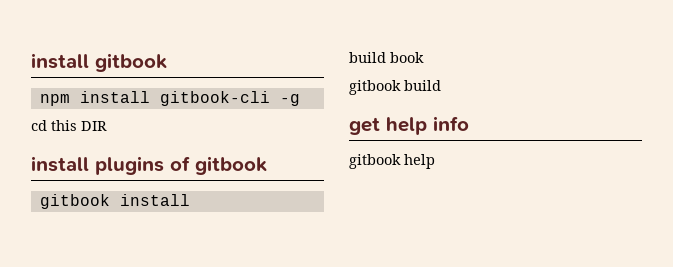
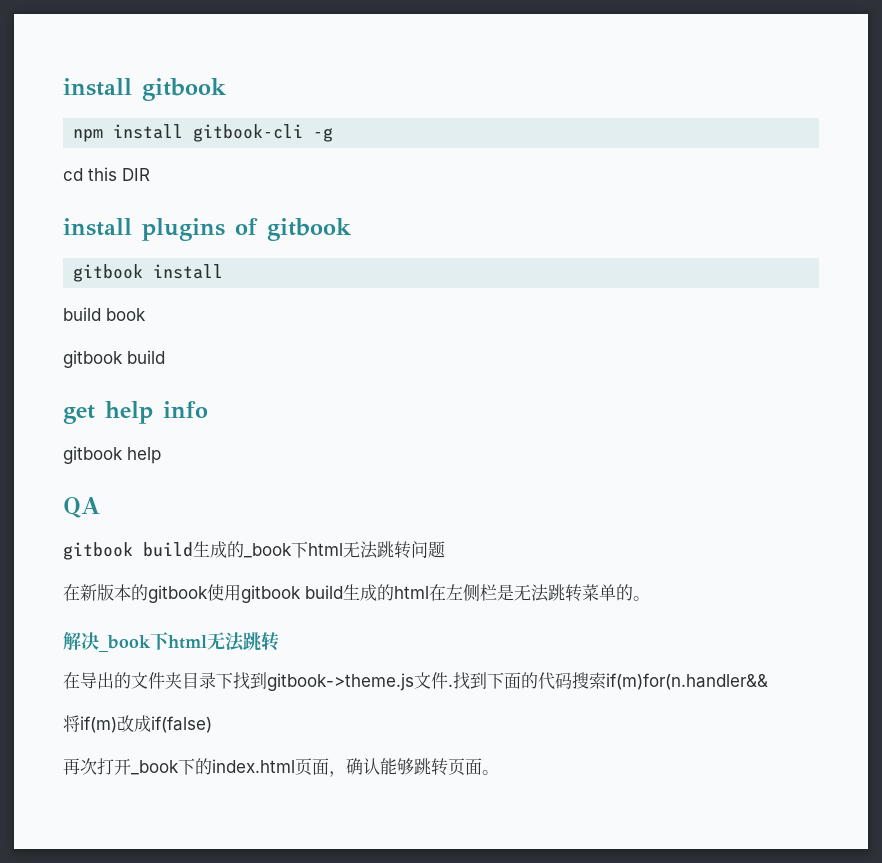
+ QA
+ gitbook build生成的_book下html无法跳转问题
+ 在新版本的gitbook使用gitbook build生成的html在左侧栏是无法跳转菜单的。
+ 解决_book下html无法跳转
+ 在导出的文件夹目录下找到gitbook->theme.js文件.找到下面的代码搜索if(m)for(n.handler&&
+ 将if(m)改成if(false)
+ 再次打开_book下的index.html页面，确认能够跳转页面。

